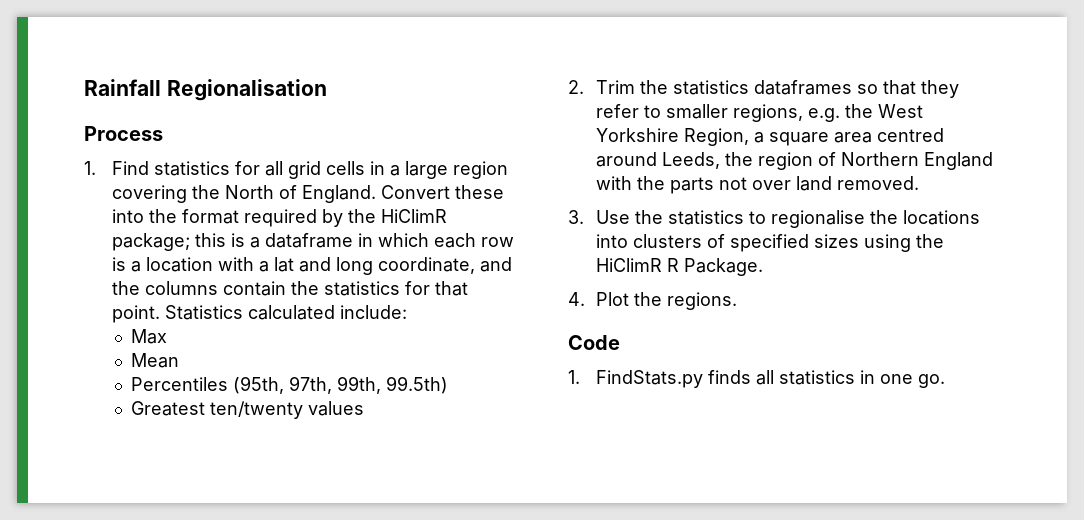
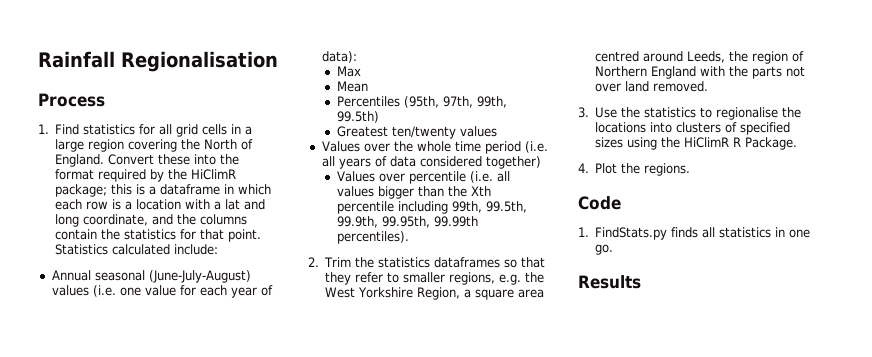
+ Annual seasonal (June-July-August) values (i.e. one value for each year of data):
+ Values over the whole time period (i.e. all years of data considered together)
+ Values over percentile (i.e. all values bigger than the Xth percentile including 99th, 99.5th, 99.9th, 99.95th, 99.99th percentiles).
+ Results

